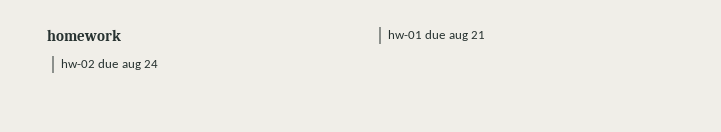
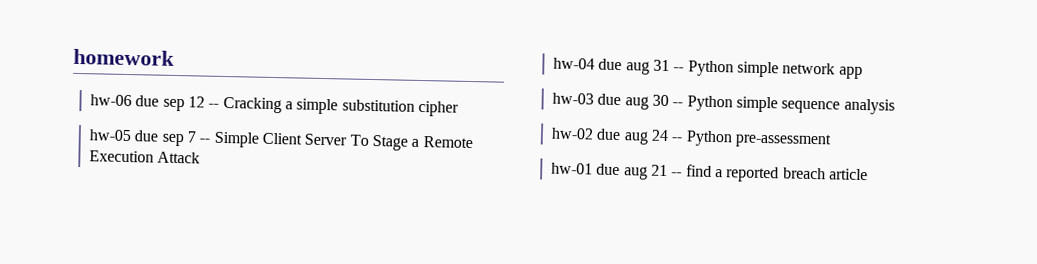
+ hw-06 due sep 12 -- Cracking a simple substitution cipher
+ hw-05 due sep 7 -- Simple Client Server To Stage a Remote Execution Attack
+ hw-04 due aug 31 -- Python simple network app
+ hw-03 due aug 30 -- Python simple sequence analysis
- hw-02 due aug 24
+ hw-02 due aug 24 -- Python pre-assessment
- hw-01 due aug 21
+ hw-01 due aug 21 -- find a reported breach article

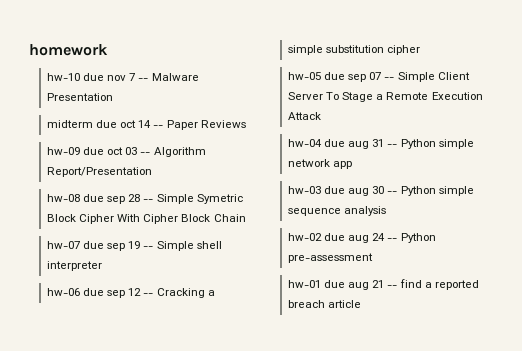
+ hw-10 due nov 7 -- Malware Presentation
+ midterm due oct 14 -- Paper Reviews
+ hw-09 due oct 03 -- Algorithm Report/Presentation
+ hw-08 due sep 28 -- Simple Symetric Block Cipher With Cipher Block Chain
+ hw-07 due sep 19 -- Simple shell interpreter
- hw-05 due sep 7 -- Simple Client Server To Stage a Remote Execution Attack
+ hw-05 due sep 07 -- Simple Client Server To Stage a Remote Execution Attack

